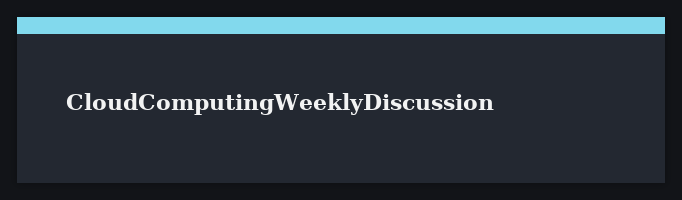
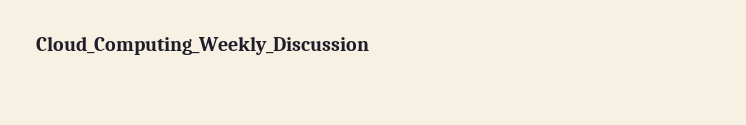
- CloudComputingWeeklyDiscussion
+ Cloud_Computing_Weekly_Discussion

